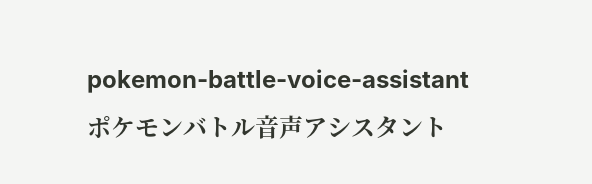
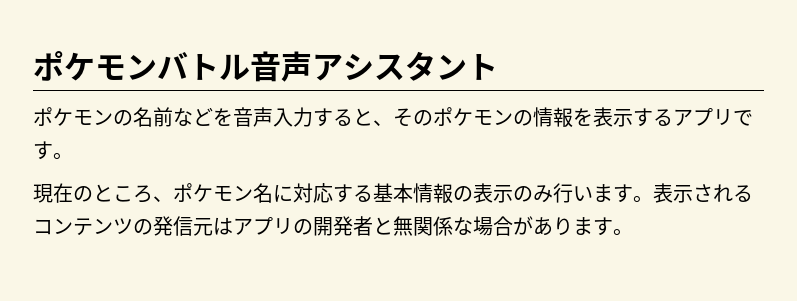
- pokemon-battle-voice-assistant
+ ポケモンの名前などを音声入力すると、そのポケモンの情報を表示するアプリです。
+ 現在のところ、ポケモン名に対応する基本情報の表示のみ行います。表示されるコンテンツの発信元はアプリの開発者と無関係な場合があります。

